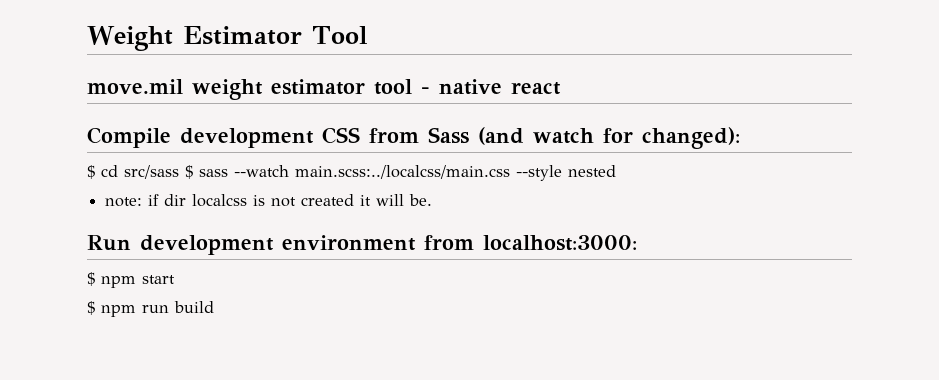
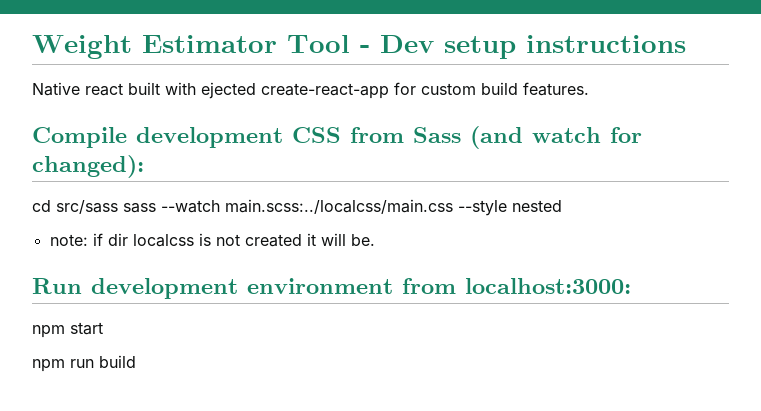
- Weight Estimator Tool
- move.mil weight estimator tool - native react
+ Weight Estimator Tool - Dev setup instructions
+ Native react built with ejected create-react-app for custom build features.
- $ cd src/sass $ sass --watch main.scss:../localcss/main.css --style nested
+ cd src/sass sass --watch main.scss:../localcss/main.css --style nested
- $ npm start
+ npm start
- $ npm run build
+ npm run build

